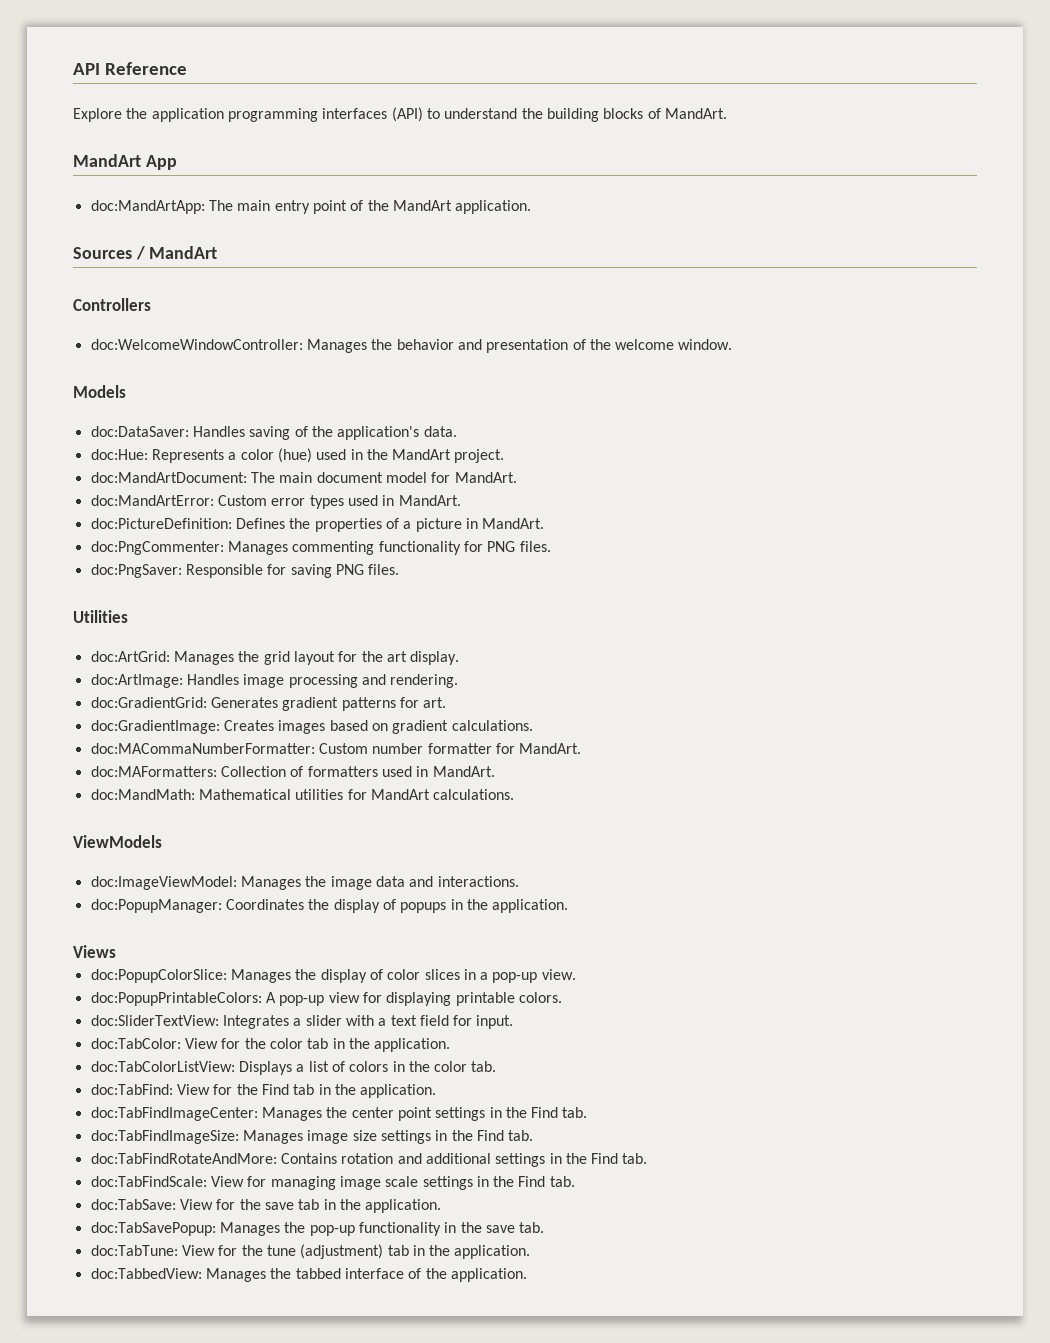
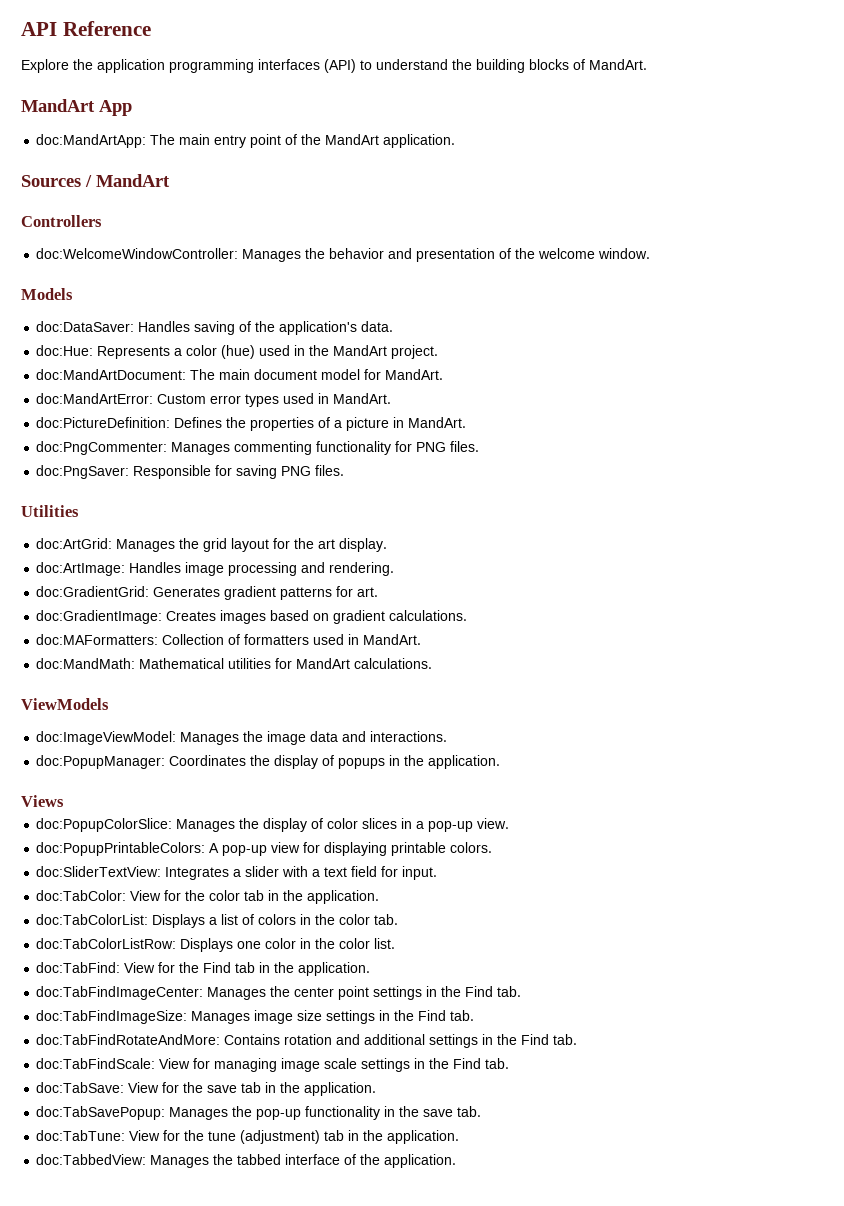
- doc:MACommaNumberFormatter: Custom number formatter for MandArt.
- doc:TabColorListView: Displays a list of colors in the color tab.
+ doc:TabColorList: Displays a list of colors in the color tab.
+ doc:TabColorListRow: Displays one color in the color list.

